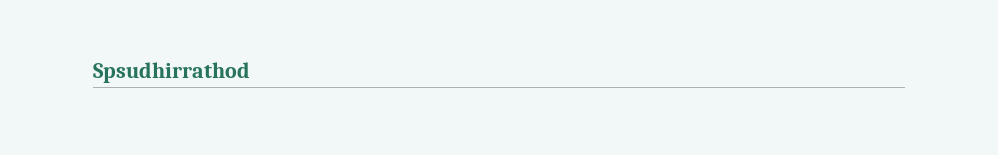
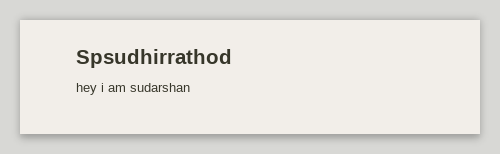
+ hey i am sudarshan

